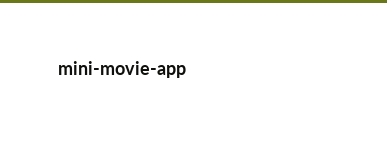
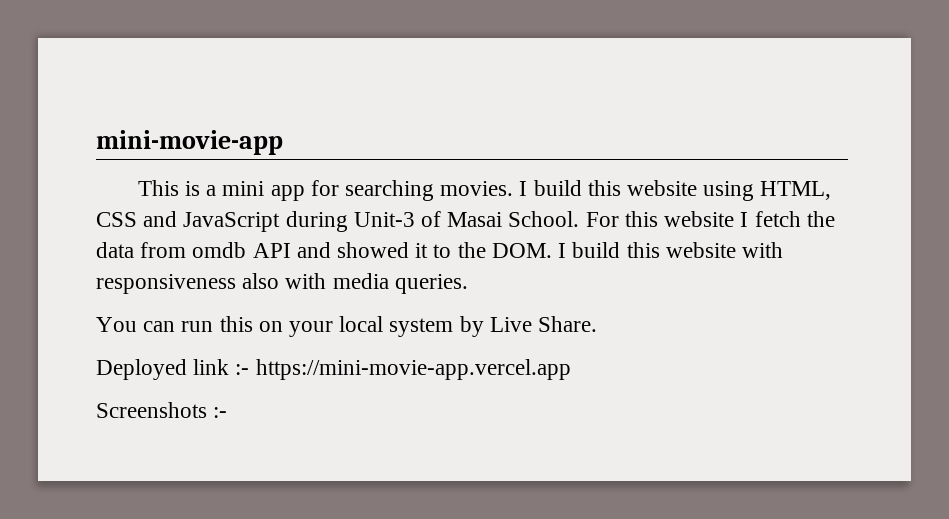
+ This is a mini app for searching movies. I build this website using HTML, CSS and JavaScript during Unit-3 of Masai School. For this website I fetch the data from omdb API and showed it to the DOM. I build this website with responsiveness also with media queries.
+ You can run this on your local system by Live Share.
+ Deployed link :- https://mini-movie-app.vercel.app
+ Screenshots :-

